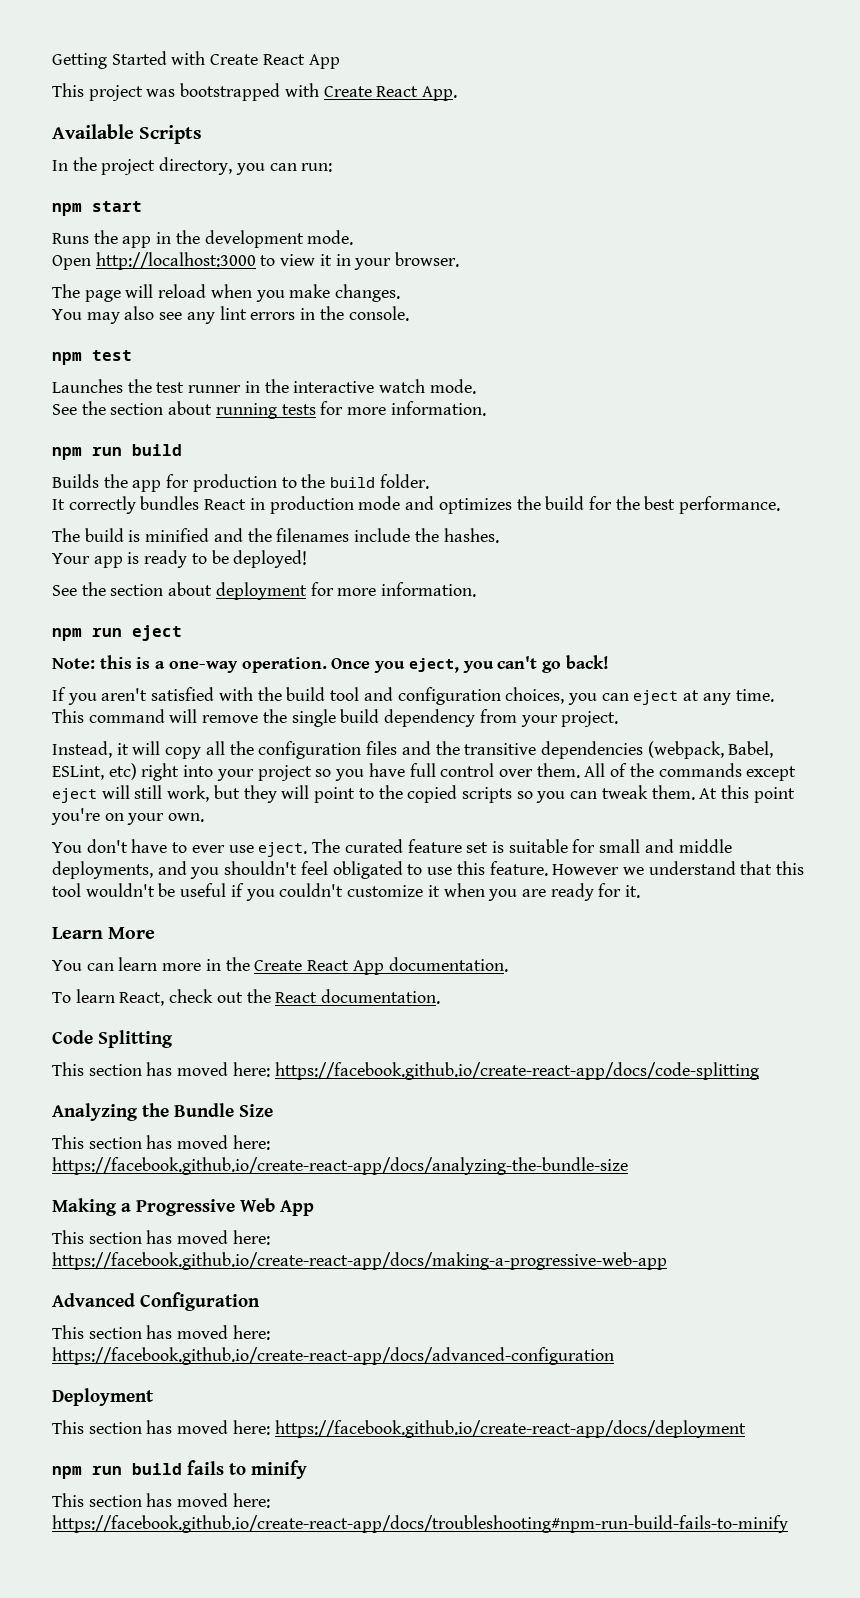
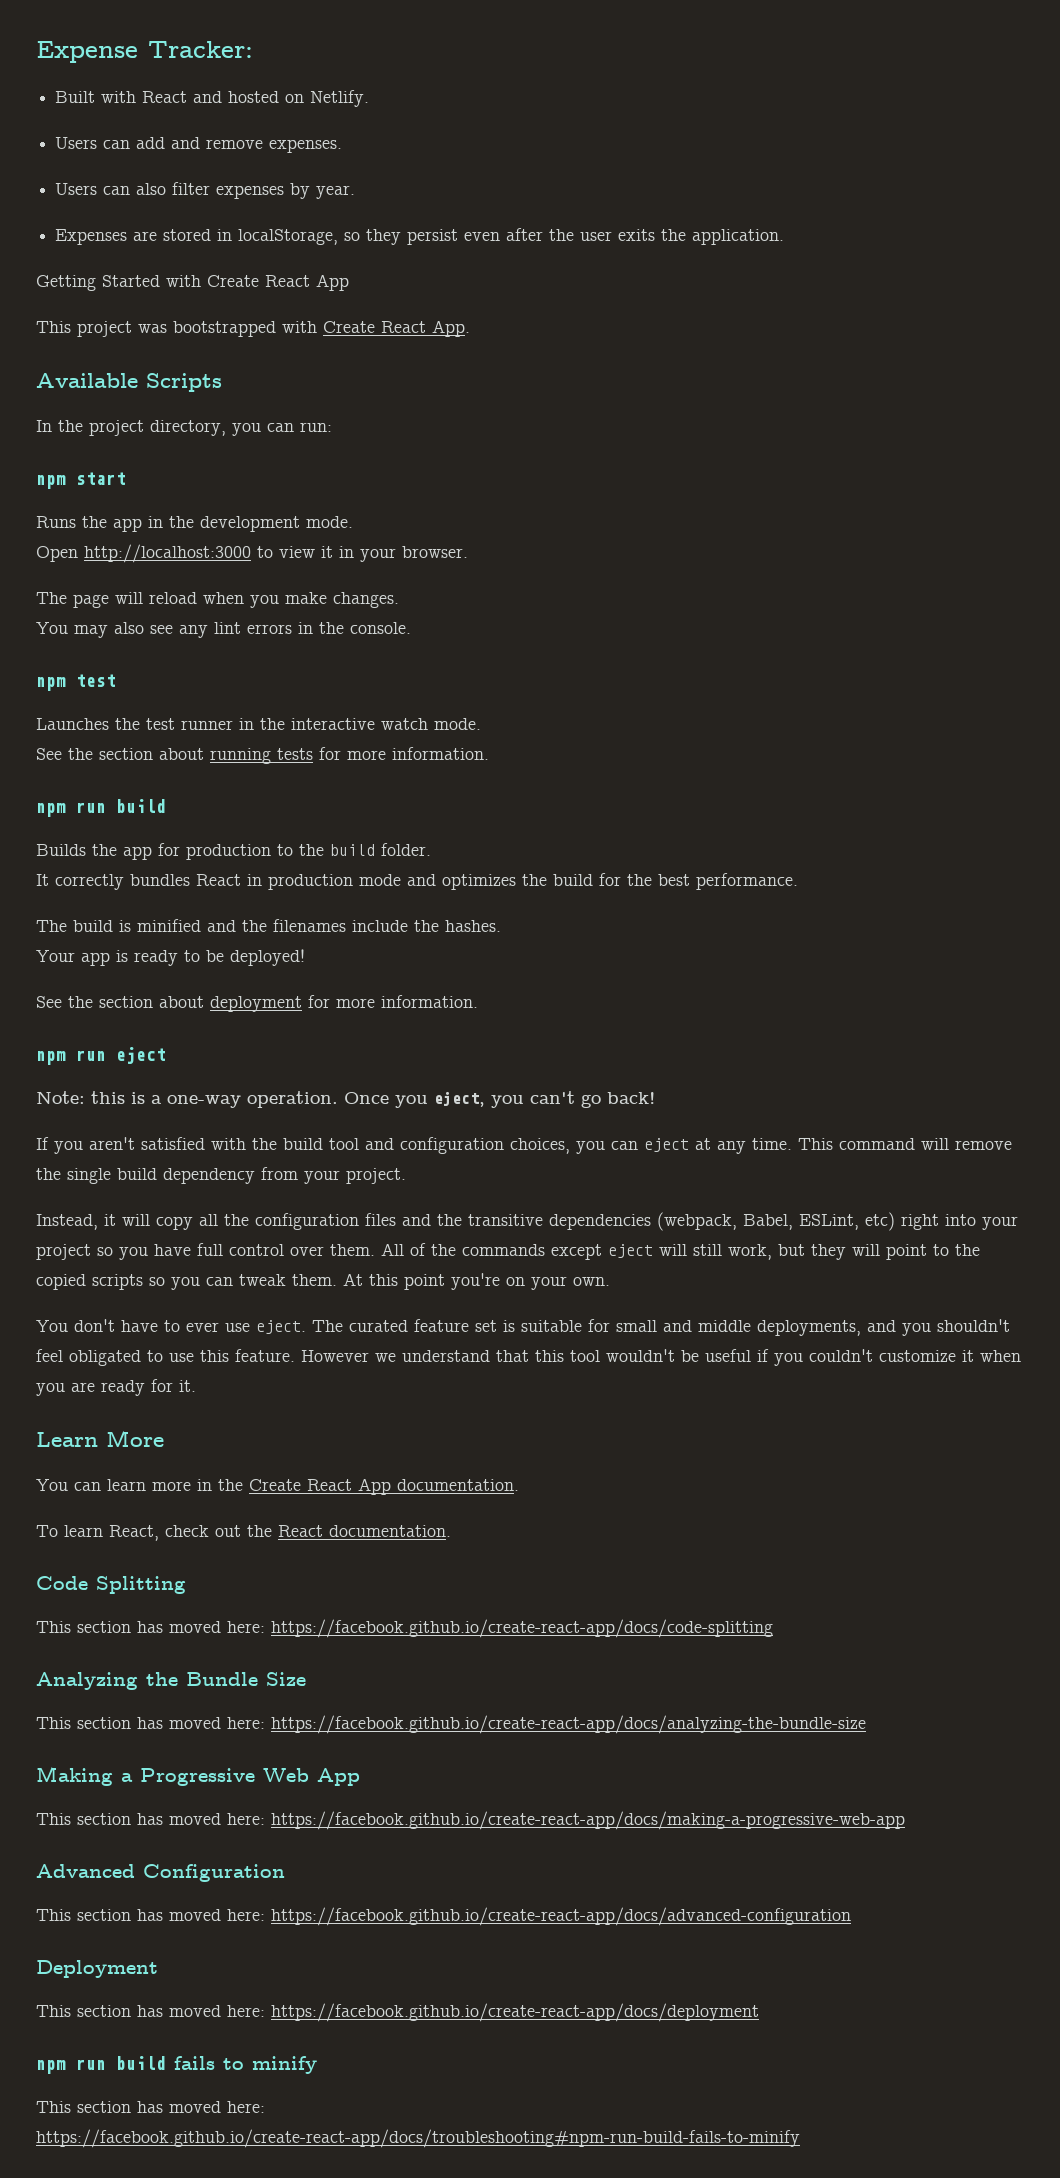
+ Expense Tracker:
+ Built with React and hosted on Netlify.
+ Users can add and remove expenses.
+ Users can also filter expenses by year.
+ Expenses are stored in localStorage, so they persist even after the user exits the application.

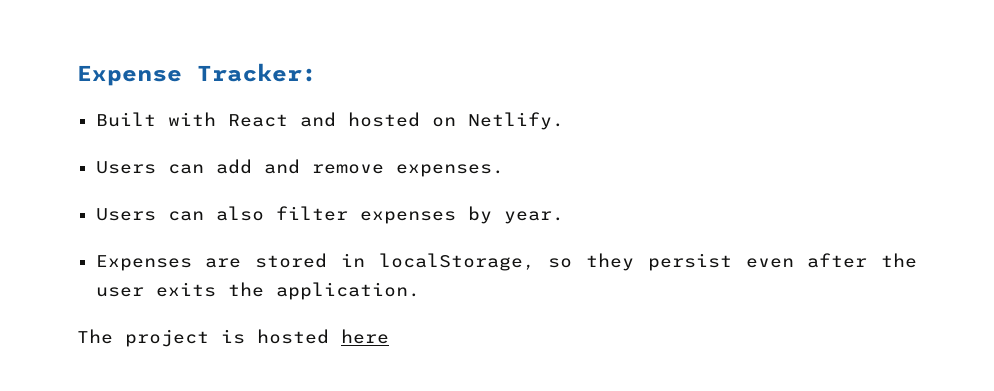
- Getting Started with Create React App
- This project was bootstrapped with Create React App.
- Available Scripts
- In the project directory, you can run:
- npm start
- Runs the app in the development mode.
- Open http://localhost:3000 to view it in your browser.
- The page will reload when you make changes.
- You may also see any lint errors in the console.
- npm test
- Launches the test runner in the interactive watch mode.
- See the section about running tests for more information.
- npm run build
- Builds the app for production to the build folder.
- It correctly bundles React in production mode and optimizes the build for the best performance.
- The build is minified and the filenames include the hashes.
- Your app is ready to be deployed!
- See the section about deployment for more information.
- npm run eject
- Note: this is a one-way operation. Once you eject, you can't go back!
- If you aren't satisfied with the build tool and configuration choices, you can eject at any time. This command will remove the single build dependency from your project.
- Instead, it will copy all the configuration files and the transitive dependencies (webpack, Babel, ESLint, etc) right into your project so you have full control over them. All of the commands except eject will still work, but they will point to the copied scripts so you can tweak them. At this point you're on your own.
- You don't have to ever use eject. The curated feature set is suitable for small and middle deployments, and you shouldn't feel obligated to use this feature. However we understand that this tool wouldn't be useful if you couldn't customize it when you are ready for it.
- Learn More
- You can learn more in the Create React App documentation.
- To learn React, check out the React documentation.
- Code Splitting
- This section has moved here: https://facebook.github.io/create-react-app/docs/code-splitting
- Analyzing the Bundle Size
- This section has moved here: https://facebook.github.io/create-react-app/docs/analyzing-the-bundle-size
- Making a Progressive Web App
- This section has moved here: https://facebook.github.io/create-react-app/docs/making-a-progressive-web-app
- Advanced Configuration
- This section has moved here: https://facebook.github.io/create-react-app/docs/advanced-configuration
- Deployment
- This section has moved here: https://facebook.github.io/create-react-app/docs/deployment
- npm run build fails to minify
- This section has moved here: https://facebook.github.io/create-react-app/docs/troubleshooting#npm-run-build-fails-to-minify
+ The project is hosted here

